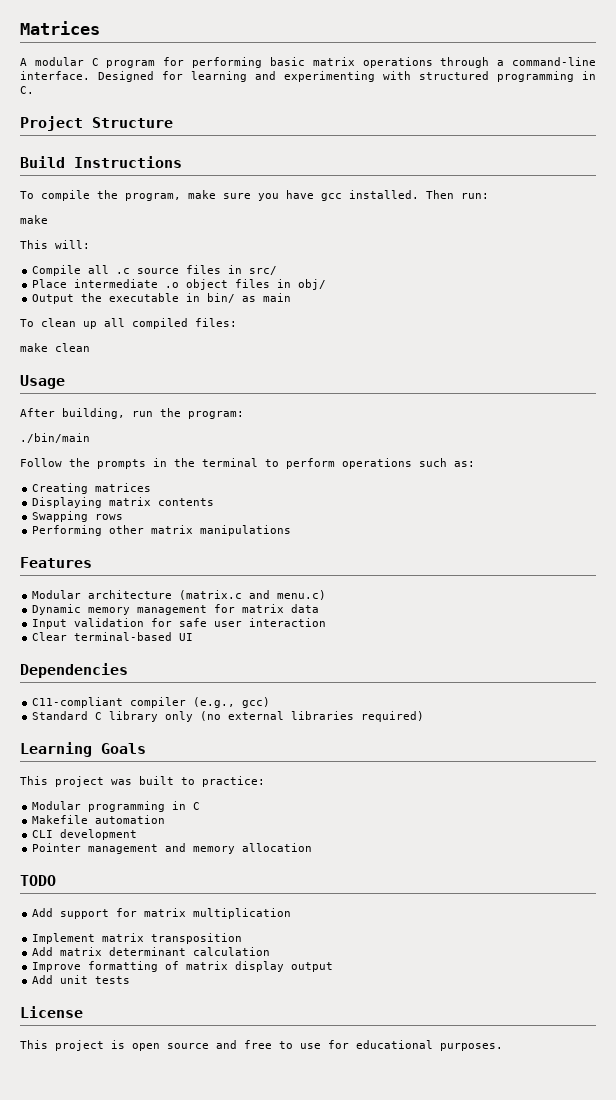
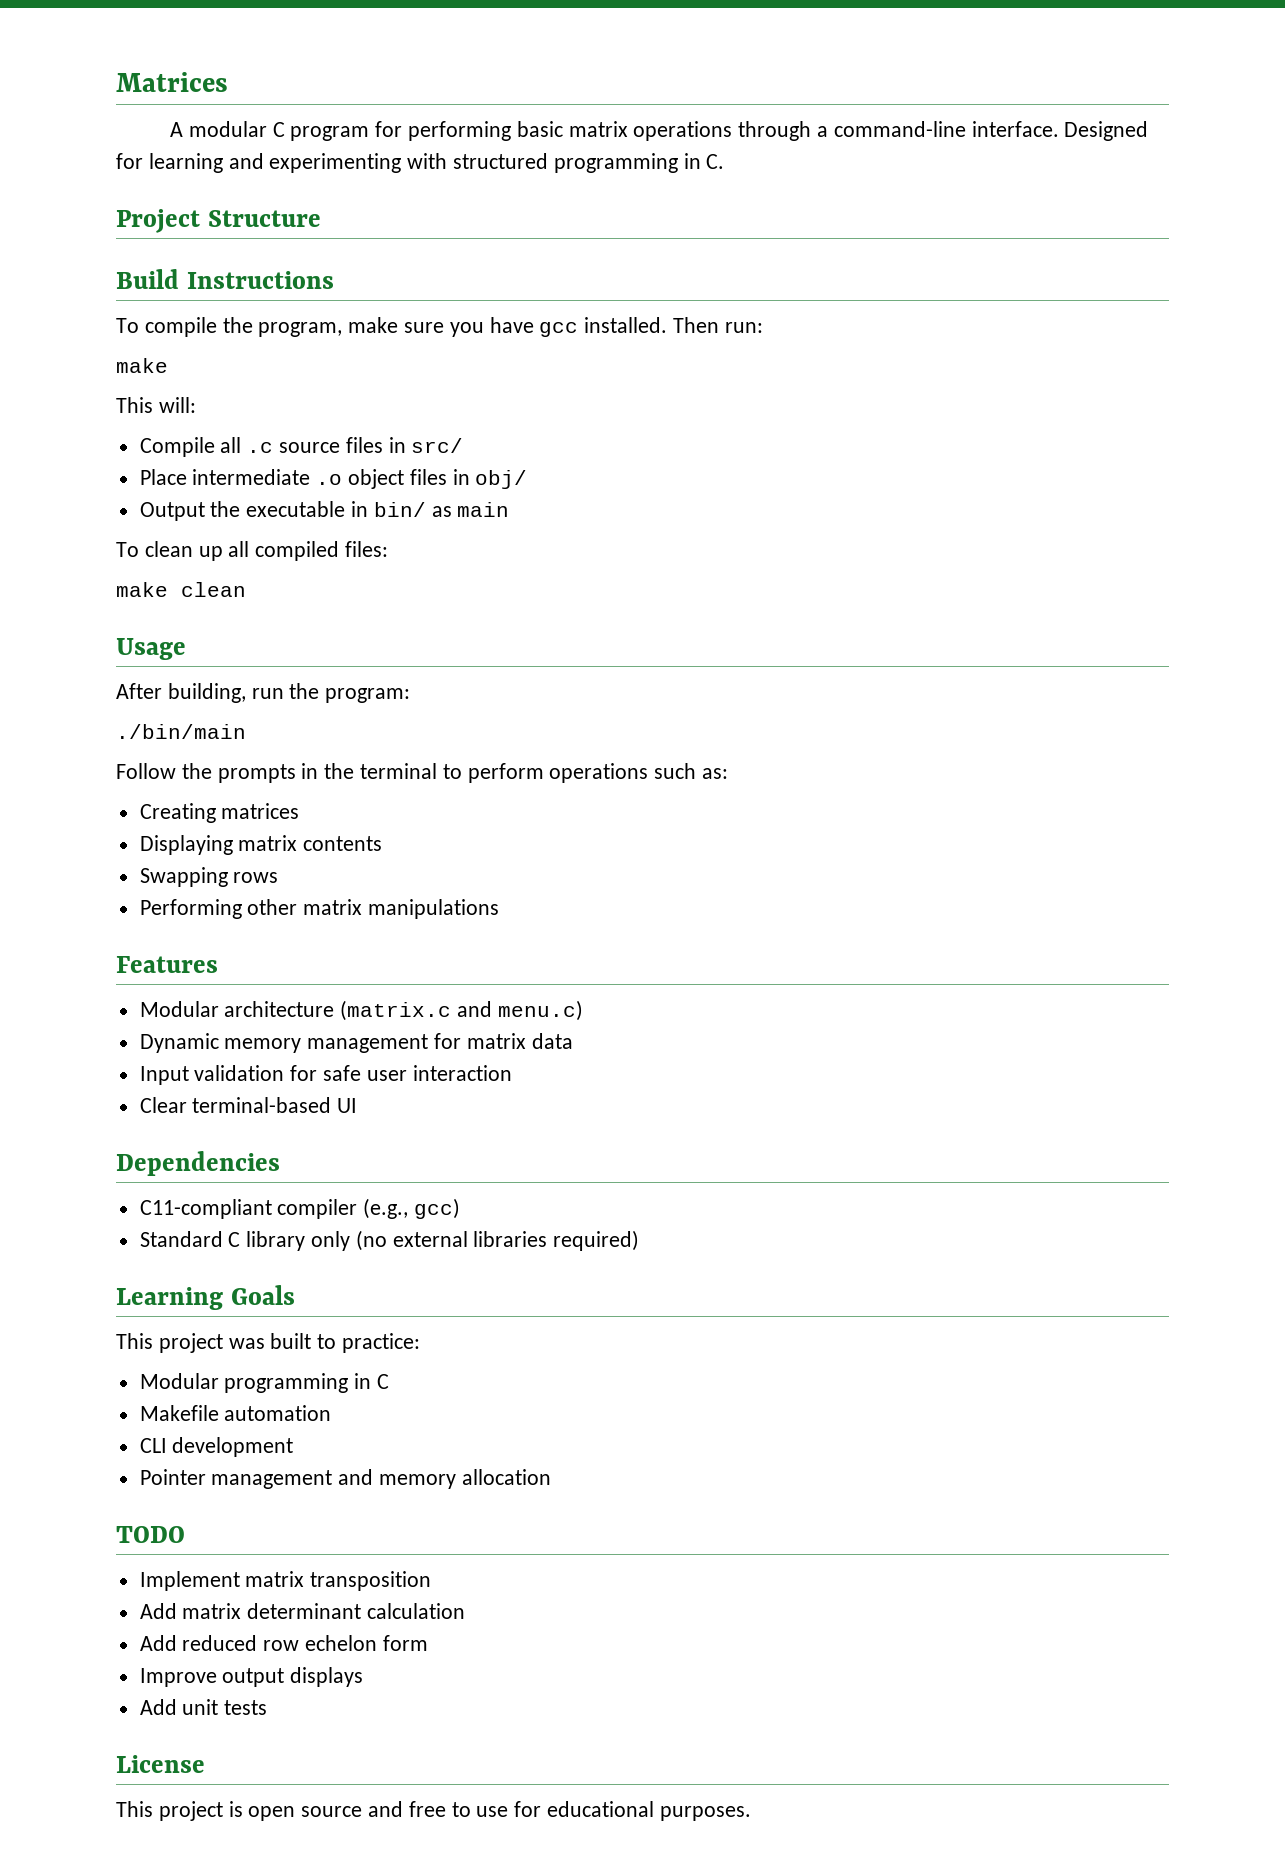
- Add support for matrix multiplication
- Improve formatting of matrix display output
+ Add reduced row echelon form
+ Improve output displays

